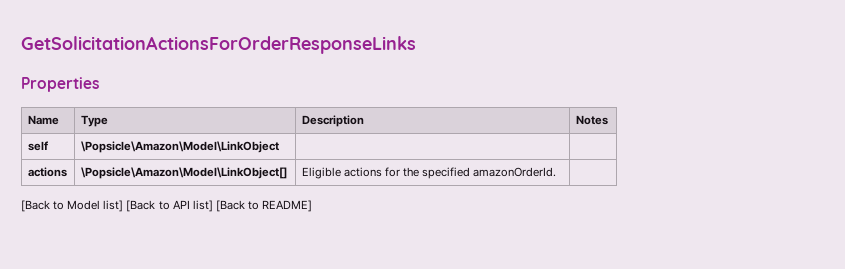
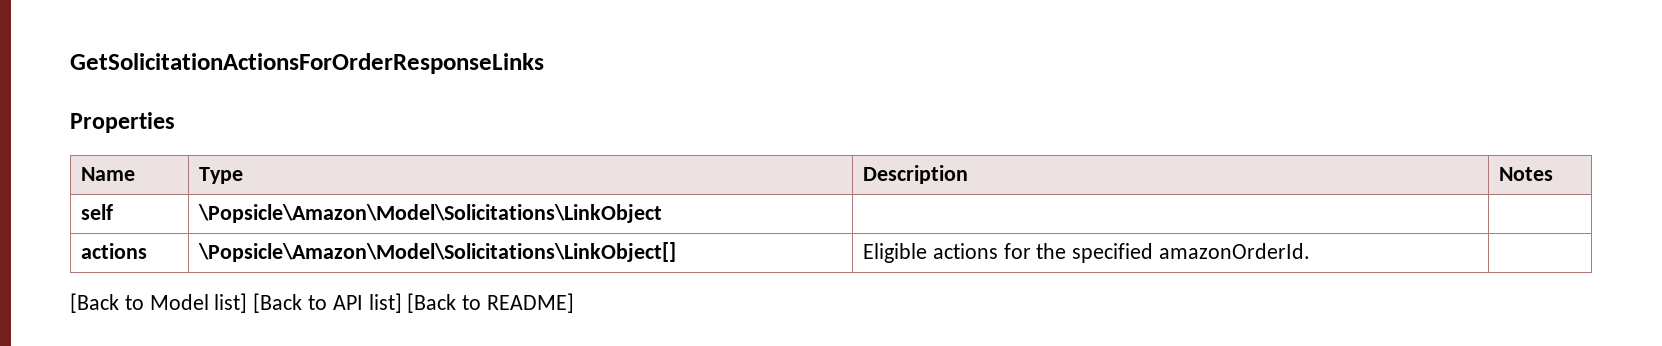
- self | \Popsicle\Amazon\Model\LinkObject | |
+ self | \Popsicle\Amazon\Model\Solicitations\LinkObject | |
- actions | \Popsicle\Amazon\Model\LinkObject[] | Eligible actions for the specified amazonOrderId. |
+ actions | \Popsicle\Amazon\Model\Solicitations\LinkObject[] | Eligible actions for the specified amazonOrderId. |

